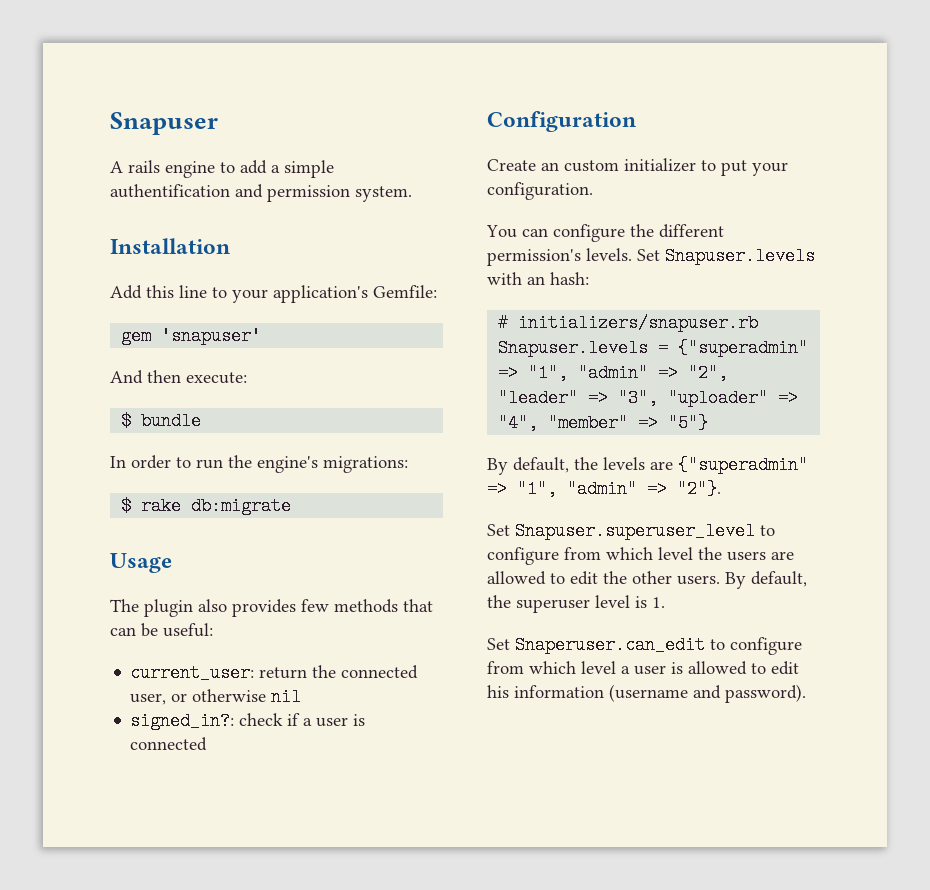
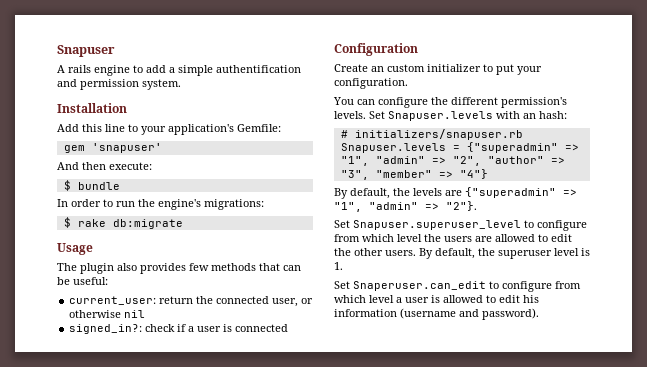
- Snapuser.levels = {"superadmin" => "1", "admin" => "2", "leader" => "3", "uploader" => "4", "member" => "5"}
+ Snapuser.levels = {"superadmin" => "1", "admin" => "2", "author" => "3", "member" => "4"}

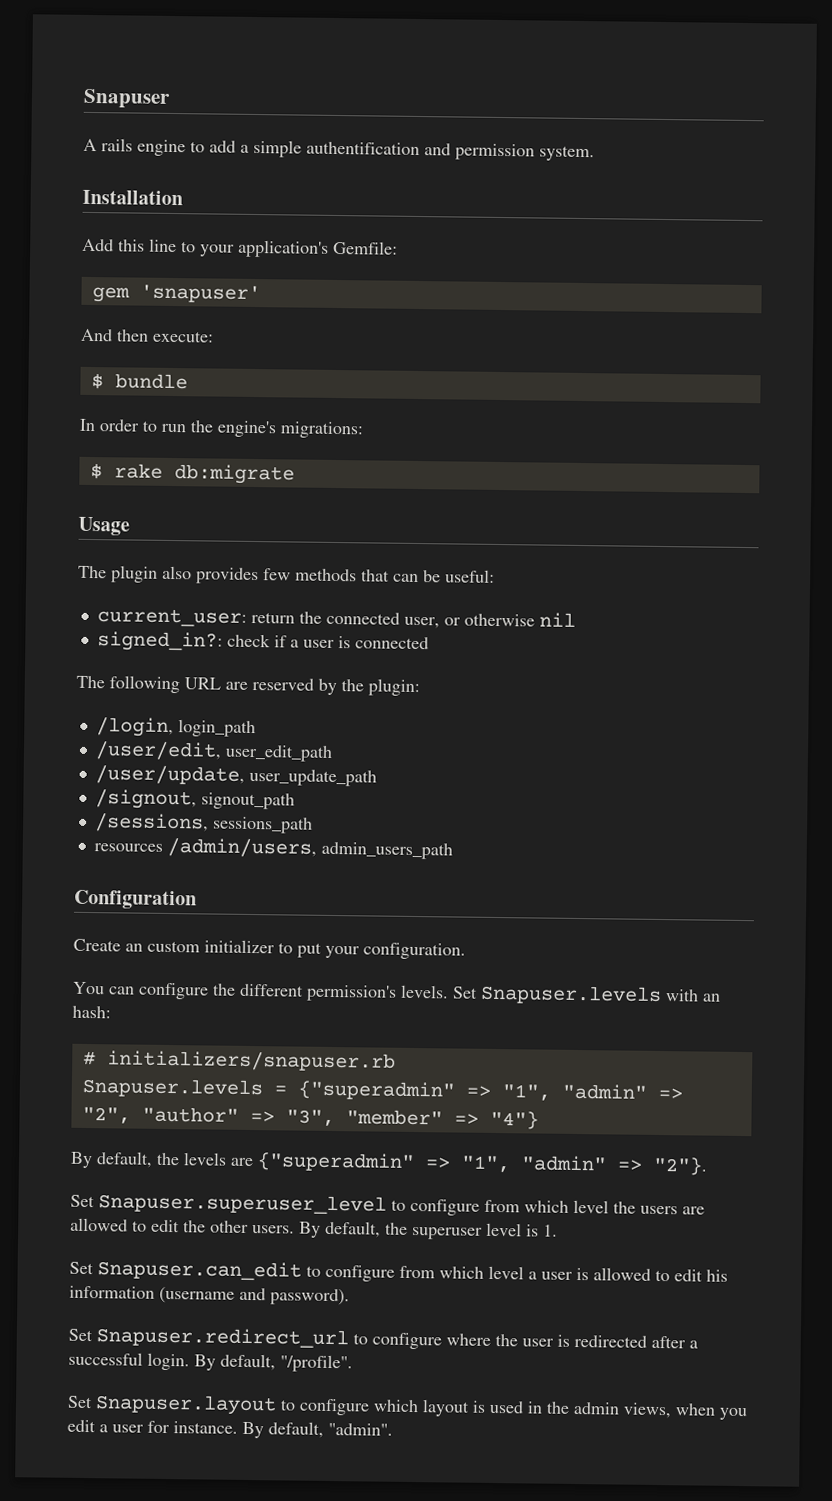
+ The following URL are reserved by the plugin:
+ /login, login_path
+ /user/edit, user_edit_path
+ /user/update, user_update_path
+ /signout, signout_path
+ /sessions, sessions_path
+ resources /admin/users, admin_users_path
- Set Snaperuser.can_edit to configure from which level a user is allowed to edit his information (username and password).
+ Set Snapuser.can_edit to configure from which level a user is allowed to edit his information (username and password).
+ Set Snapuser.redirect_url to configure where the user is redirected after a successful login. By default, "/profile".
+ Set Snapuser.layout to configure which layout is used in the admin views, when you edit a user for instance. By default, "admin".

